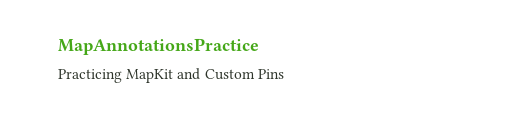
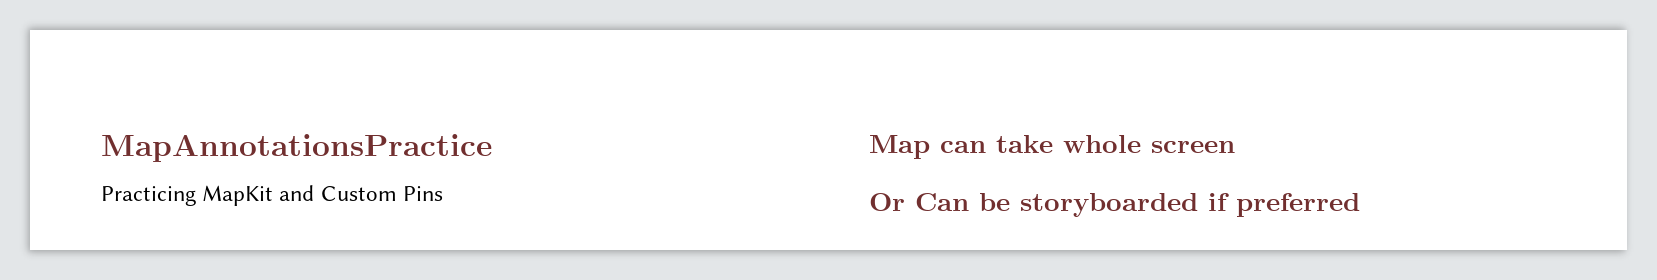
+ Map can take whole screen
+ Or Can be storyboarded if preferred

